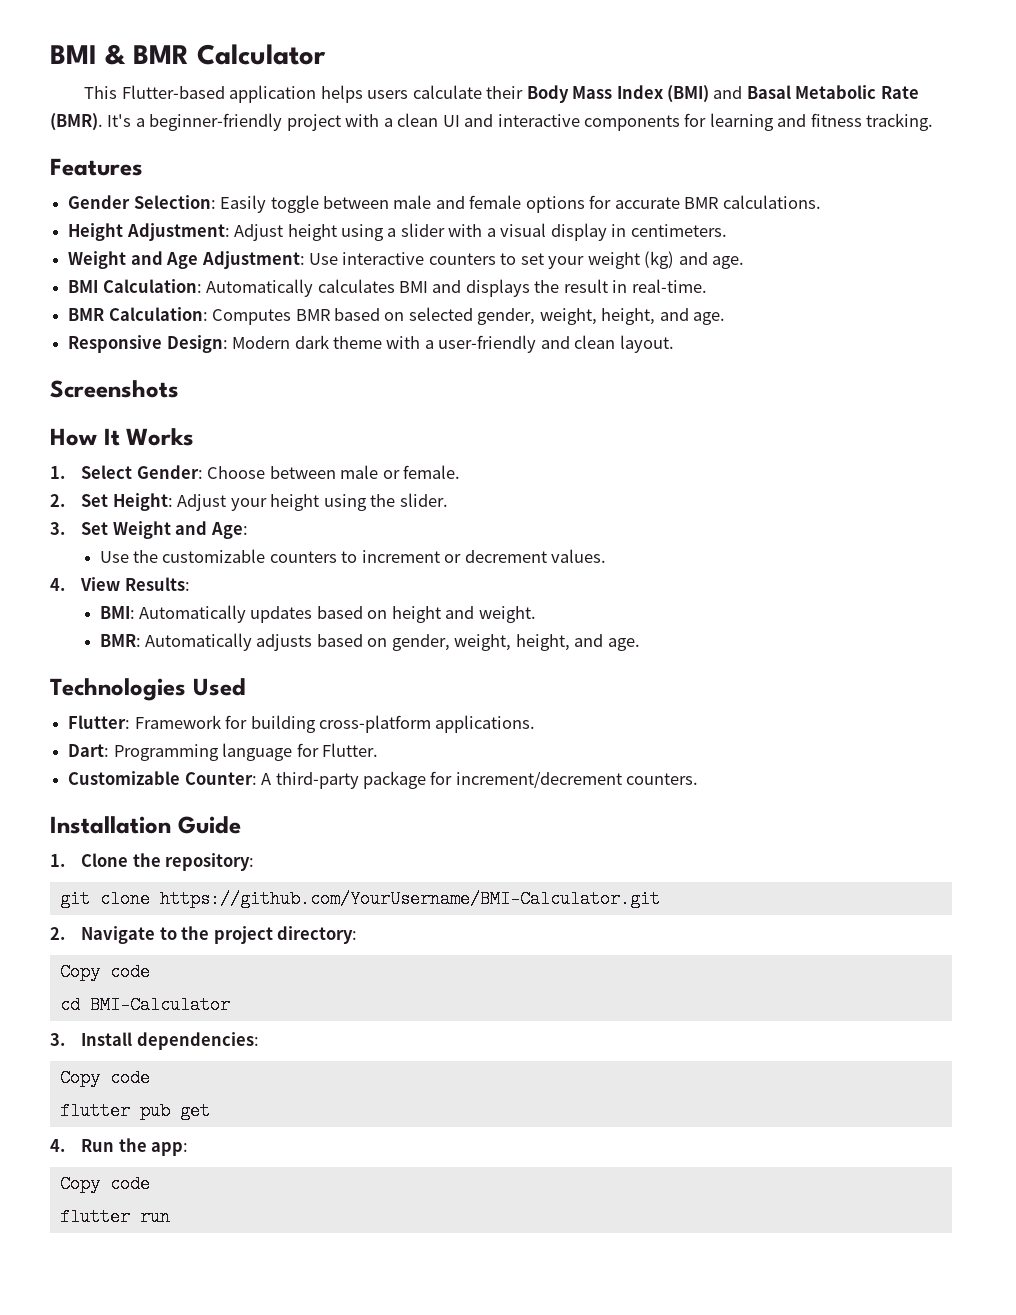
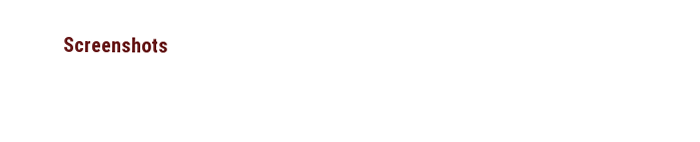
- BMI & BMR Calculator
- This Flutter-based application helps users calculate their Body Mass Index (BMI) and Basal Metabolic Rate (BMR). It's a beginner-friendly project with a clean UI and interactive components for learning and fitness tracking.
- Features
- Gender Selection: Easily toggle between male and female options for accurate BMR calculations.
- Height Adjustment: Adjust height using a slider with a visual display in centimeters.
- Weight and Age Adjustment: Use interactive counters to set your weight (kg) and age.
- BMI Calculation: Automatically calculates BMI and displays the result in real-time.
- BMR Calculation: Computes BMR based on selected gender, weight, height, and age.
- Responsive Design: Modern dark theme with a user-friendly and clean layout.
  Screenshots
- How It Works
- 1. Select Gender: Choose between male or female.
- 2. Set Height: Adjust your height using the slider.
- 3. Set Weight and Age:
- Use the customizable counters to increment or decrement values.
- 4. View Results:
- BMI: Automatically updates based on height and weight.
- BMR: Automatically adjusts based on gender, weight, height, and age.
- Technologies Used
- Flutter: Framework for building cross-platform applications.
- Dart: Programming language for Flutter.
- Customizable Counter: A third-party package for increment/decrement counters.
- Installation Guide
- 1. Clone the repository:
- git clone https://github.com/YourUsername/BMI-Calculator.git
- 2. Navigate to the project directory:
- Copy code
- cd BMI-Calculator
- 3. Install dependencies:
- Copy code
- flutter pub get
- 4. Run the app:
- Copy code
- flutter run

